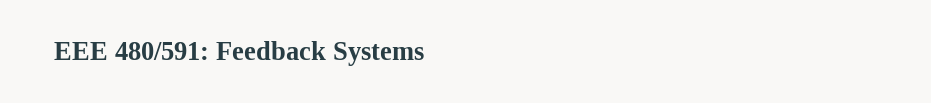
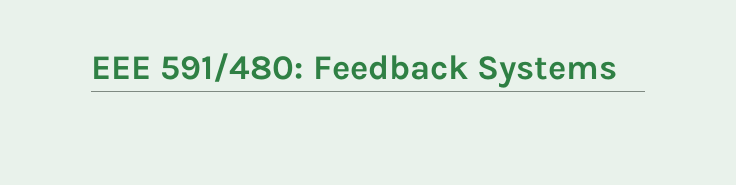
- EEE 480/591: Feedback Systems
+ EEE 591/480: Feedback Systems

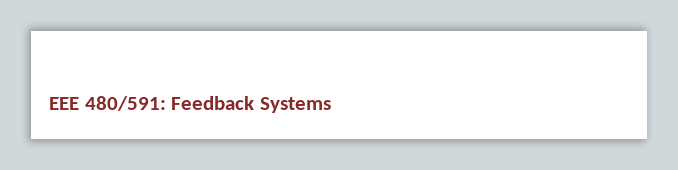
- EEE 591/480: Feedback Systems
+ EEE 480/591: Feedback Systems

